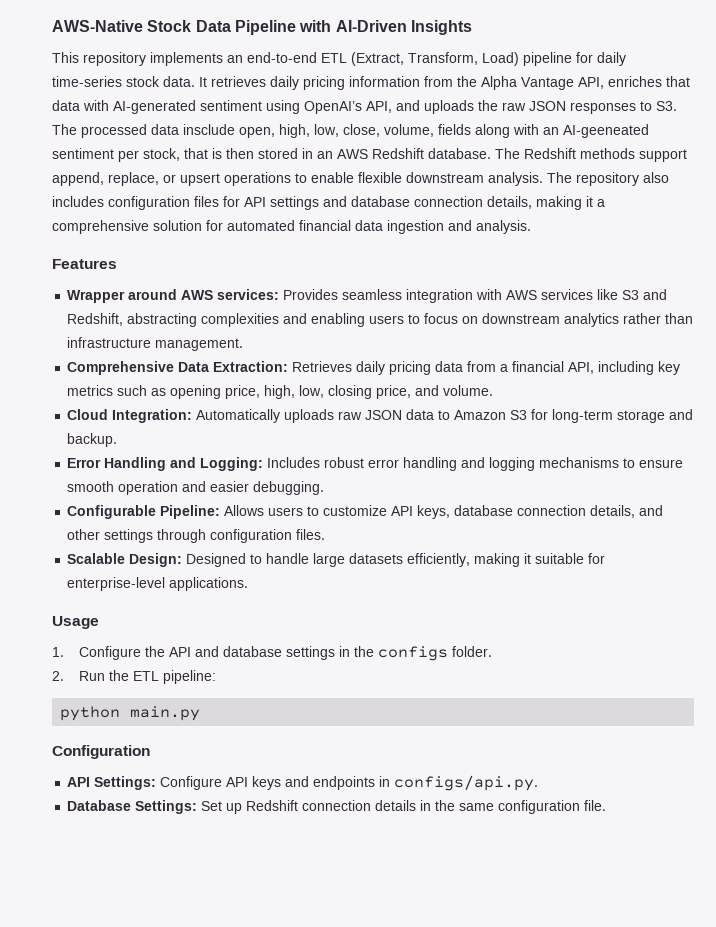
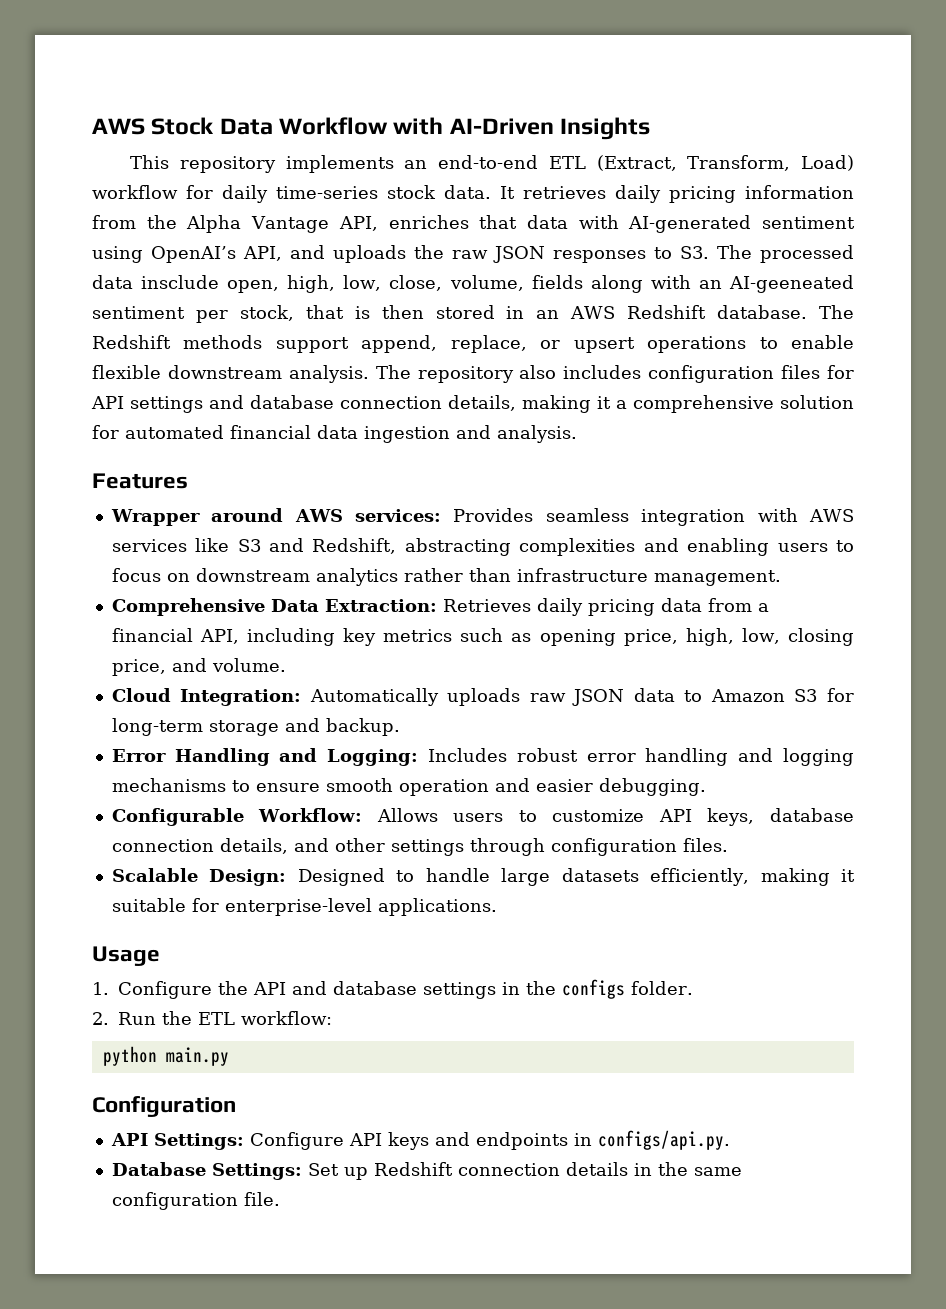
- AWS-Native Stock Data Pipeline with AI-Driven Insights
+ AWS Stock Data Workflow with AI-Driven Insights
- This repository implements an end-to-end ETL (Extract, Transform, Load) pipeline for daily time-series stock data.
+ This repository implements an end-to-end ETL (Extract, Transform, Load) workflow for daily time-series stock data.
- Configurable Pipeline: Allows users to customize API keys, database connection details, and other settings through configuration files.
+ Configurable Workflow: Allows users to customize API keys, database connection details, and other settings through configuration files.
- 2. Run the ETL pipeline:
+ 2. Run the ETL workflow:

